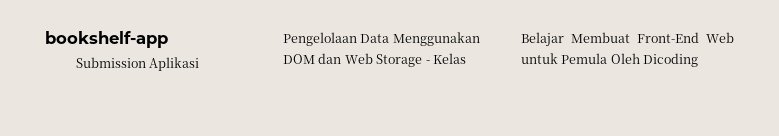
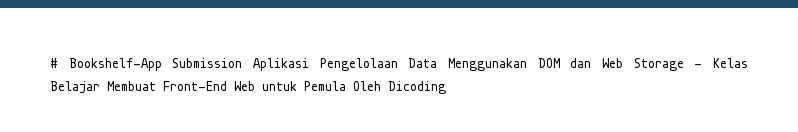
- bookshelf-app
- Submission Aplikasi Pengelolaan Data Menggunakan DOM dan Web Storage - Kelas Belajar Membuat Front-End Web untuk Pemula Oleh Dicoding
+ # Bookshelf-App Submission Aplikasi Pengelolaan Data Menggunakan DOM dan Web Storage - Kelas Belajar Membuat Front-End Web untuk Pemula Oleh Dicoding

